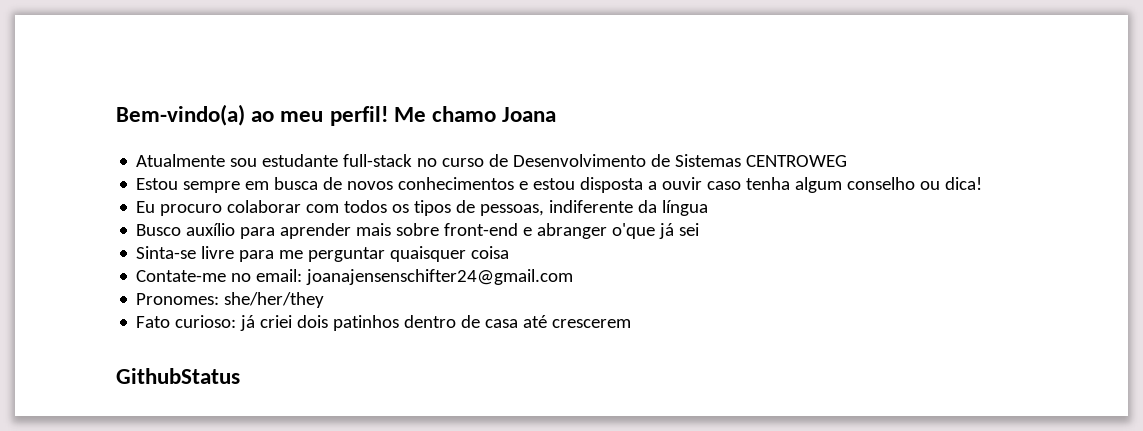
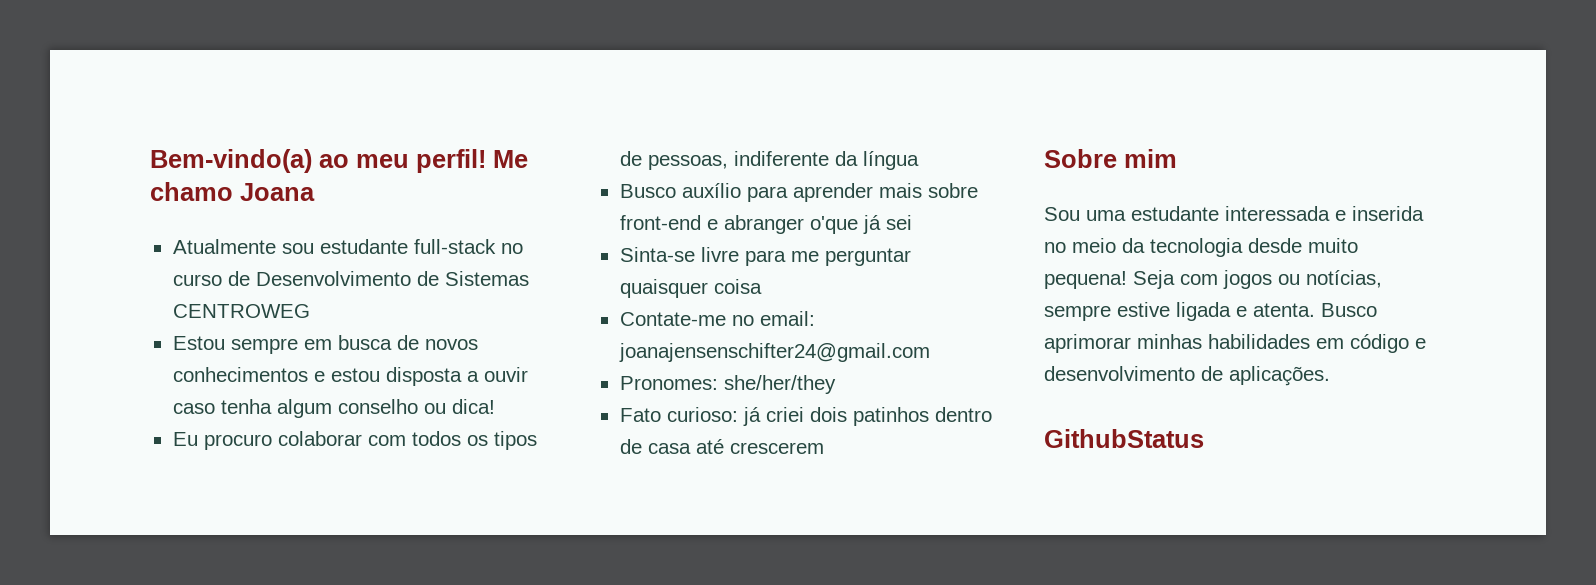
+ Sobre mim
+ Sou uma estudante interessada e inserida no meio da tecnologia desde muito pequena! Seja com jogos ou notícias, sempre estive ligada e atenta. Busco aprimorar minhas habilidades em código e desenvolvimento de aplicações.

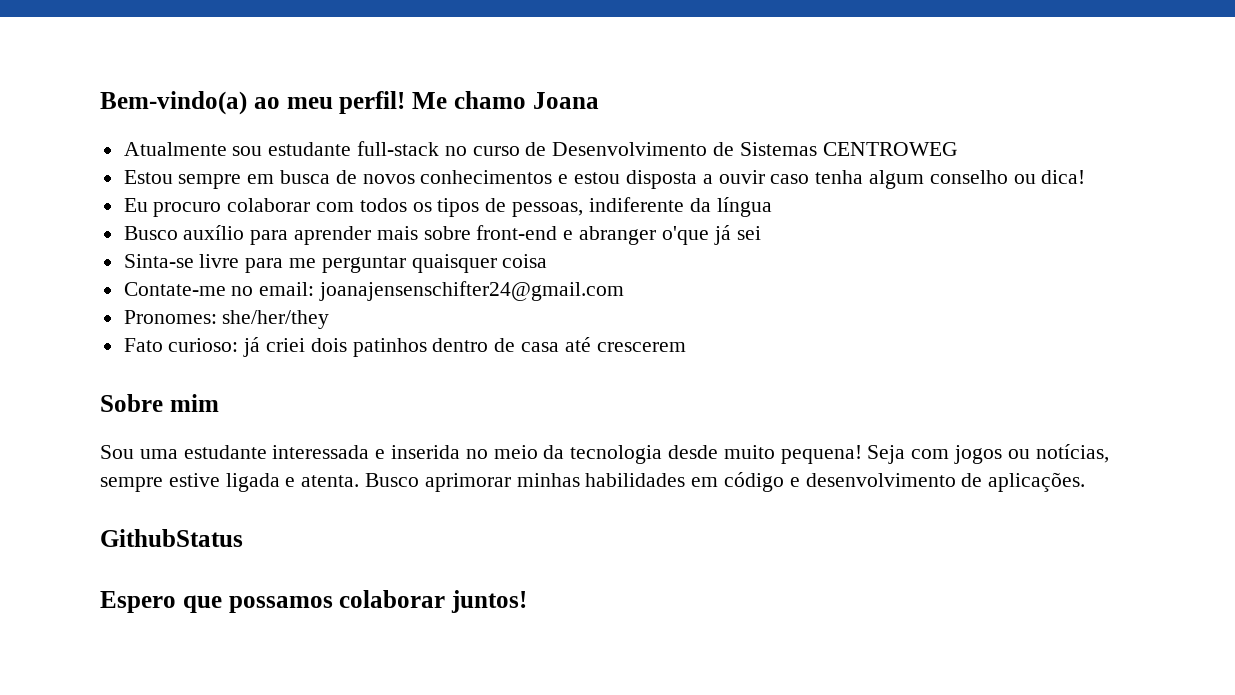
+ Espero que possamos colaborar juntos!

